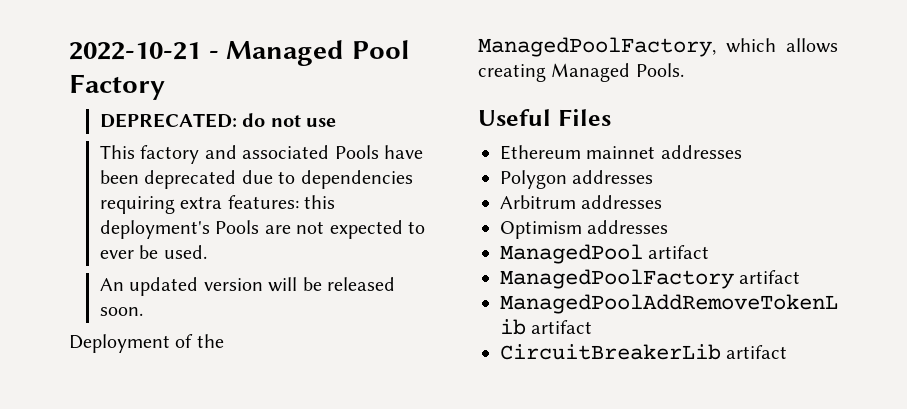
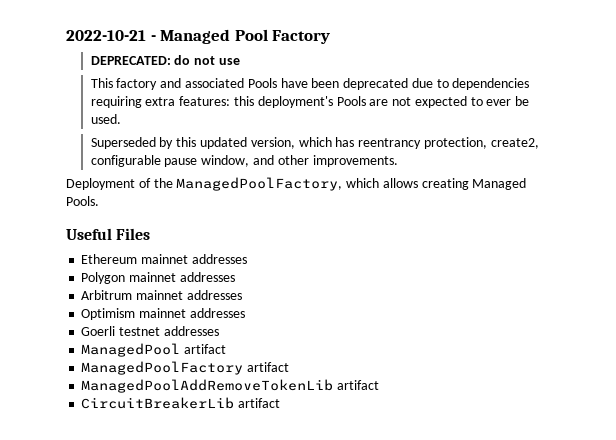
- An updated version will be released soon.
+ Superseded by this updated version, which has reentrancy protection, create2, configurable pause window, and other improvements.
- Polygon addresses
+ Polygon mainnet addresses
- Arbitrum addresses
+ Arbitrum mainnet addresses
- Optimism addresses
+ Optimism mainnet addresses
+ Goerli testnet addresses

